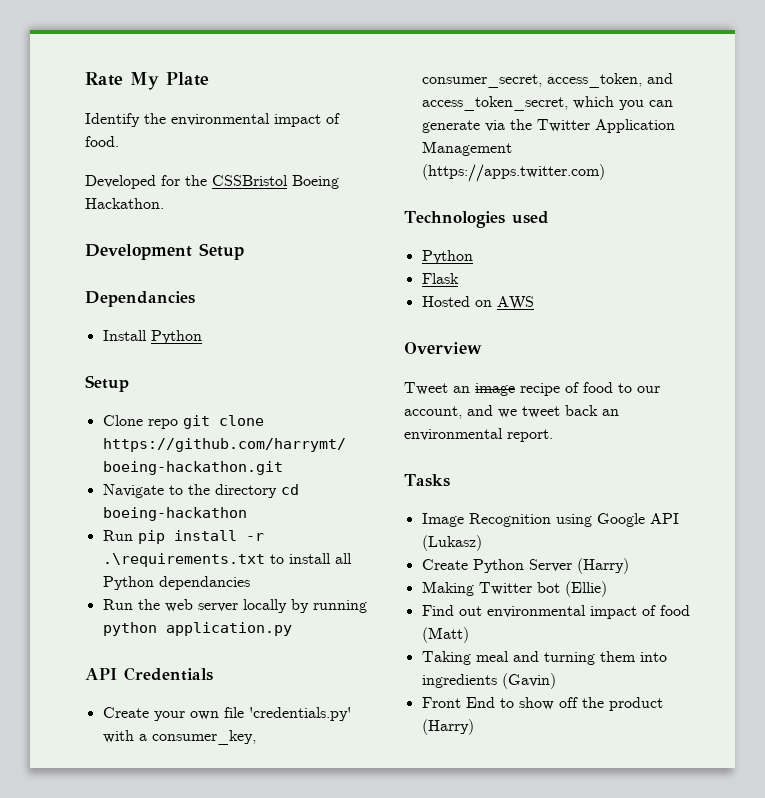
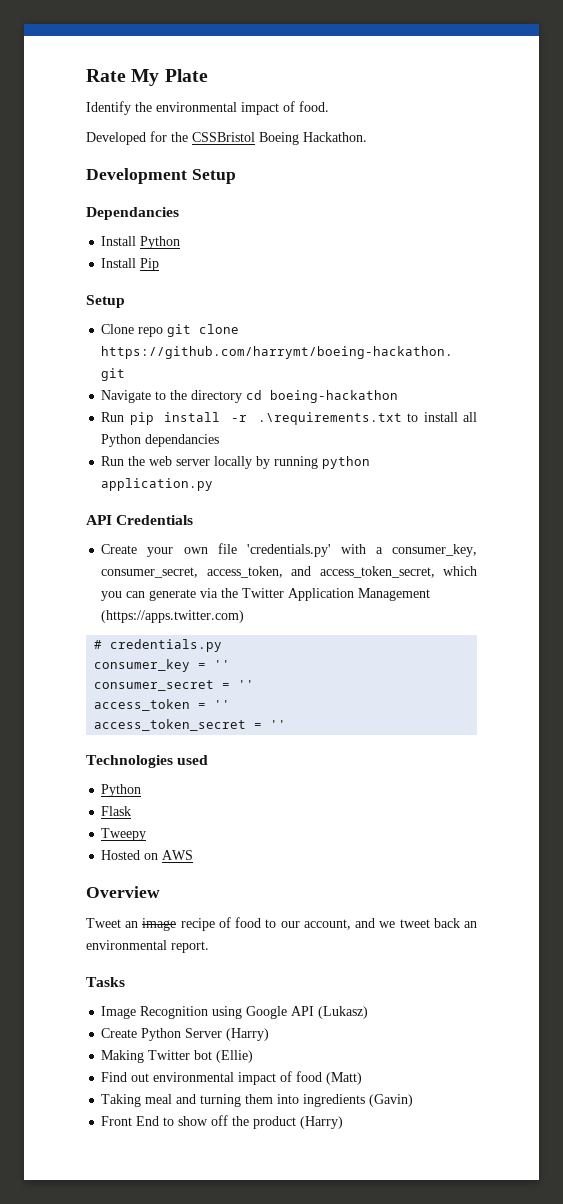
+ Install Pip
+ # credentials.py
+ consumer_key = ''
+ consumer_secret = ''
+ access_token = ''
+ access_token_secret = ''
+ Tweepy

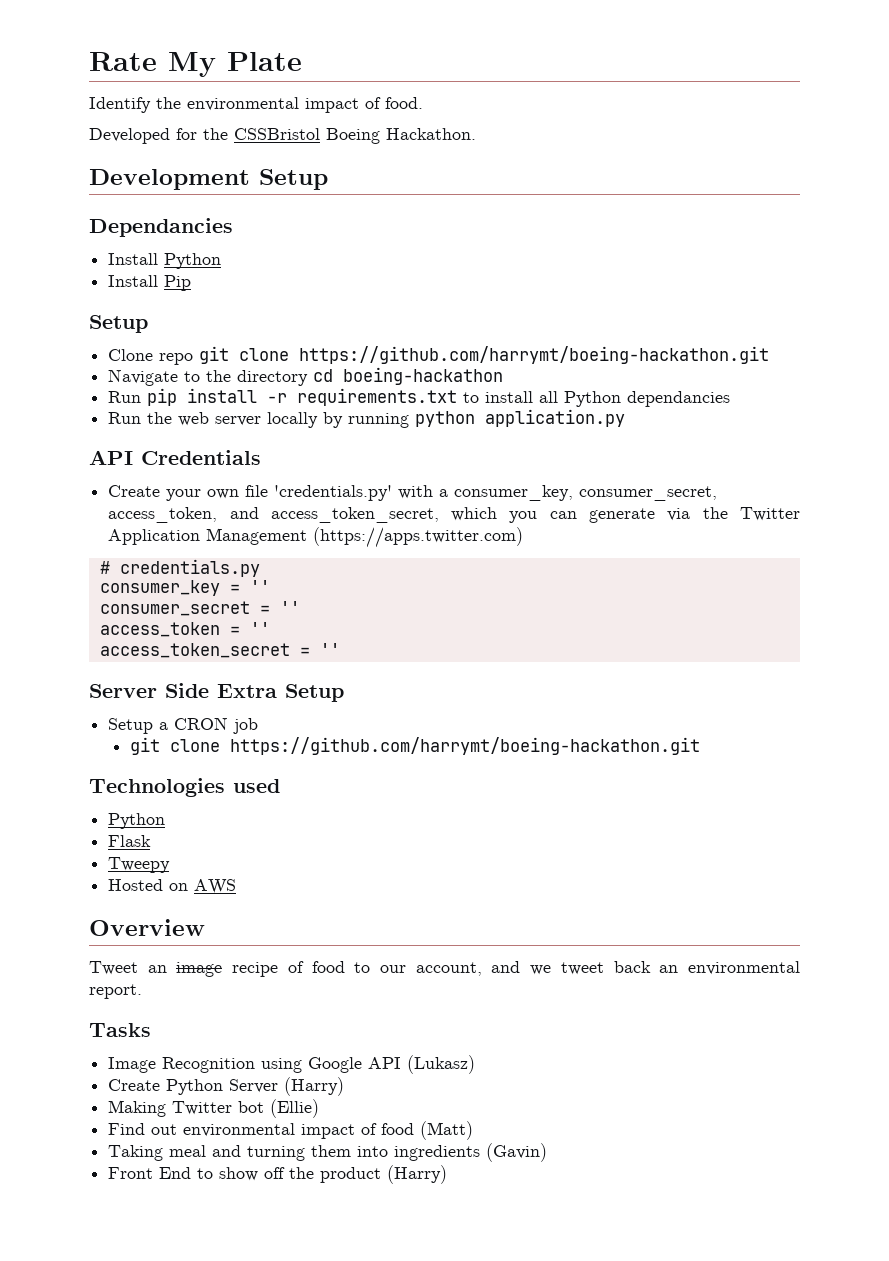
- Run pip install -r .\requirements.txt to install all Python dependancies
+ Run pip install -r requirements.txt to install all Python dependancies
+ Server Side Extra Setup
+ Setup a CRON job
+ git clone https://github.com/harrymt/boeing-hackathon.git

